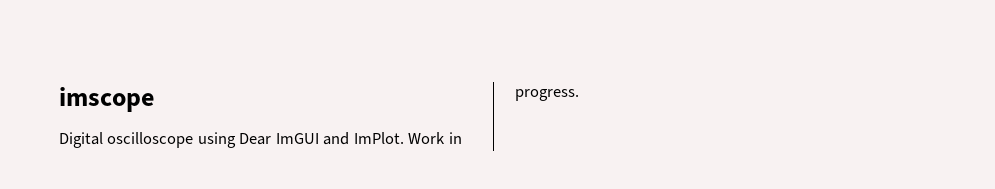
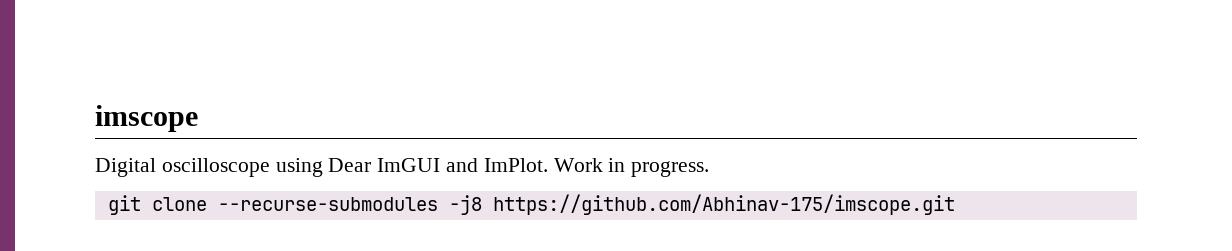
+ git clone --recurse-submodules -j8 https://github.com/Abhinav-175/imscope.git

